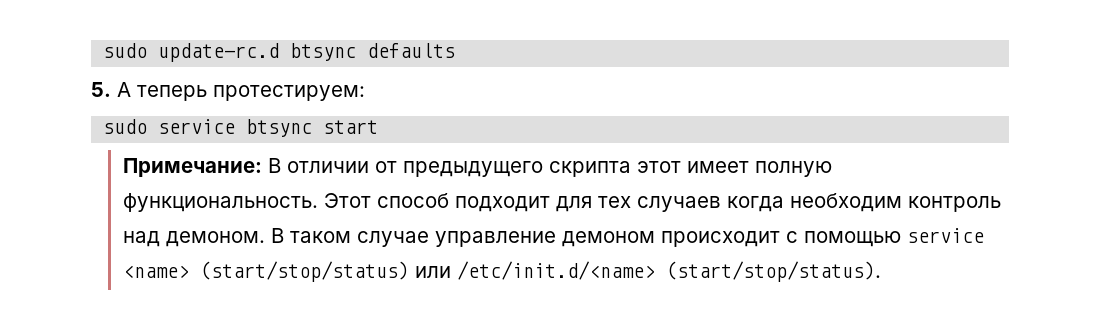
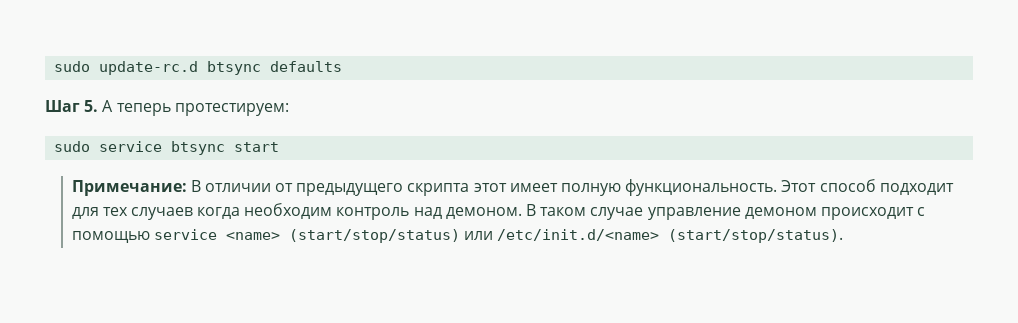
- 5. А теперь протестируем:
+ Шаг 5. А теперь протестируем:

